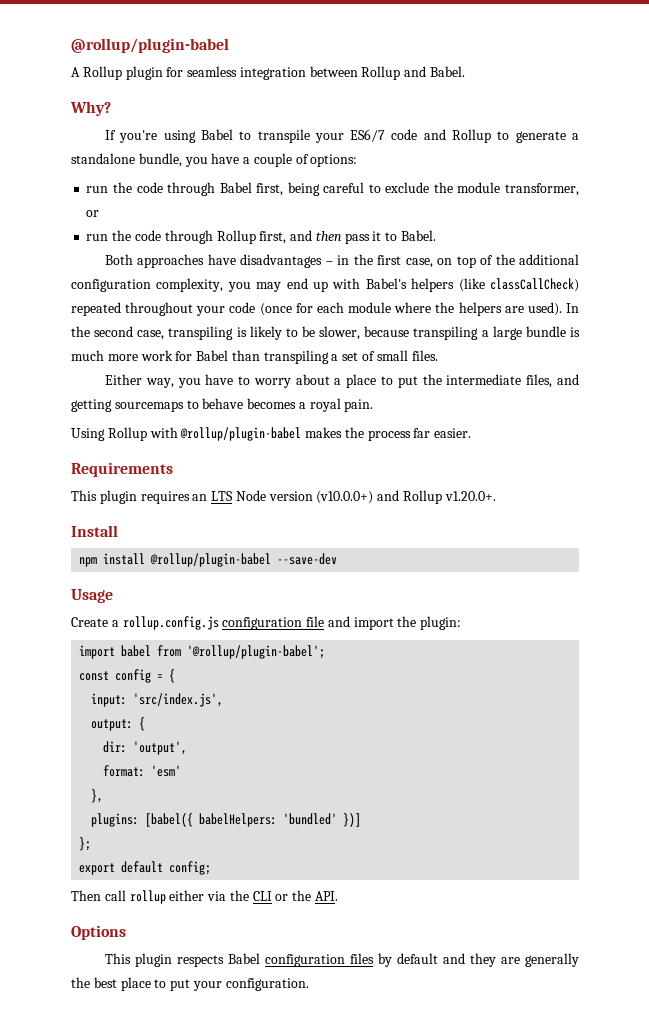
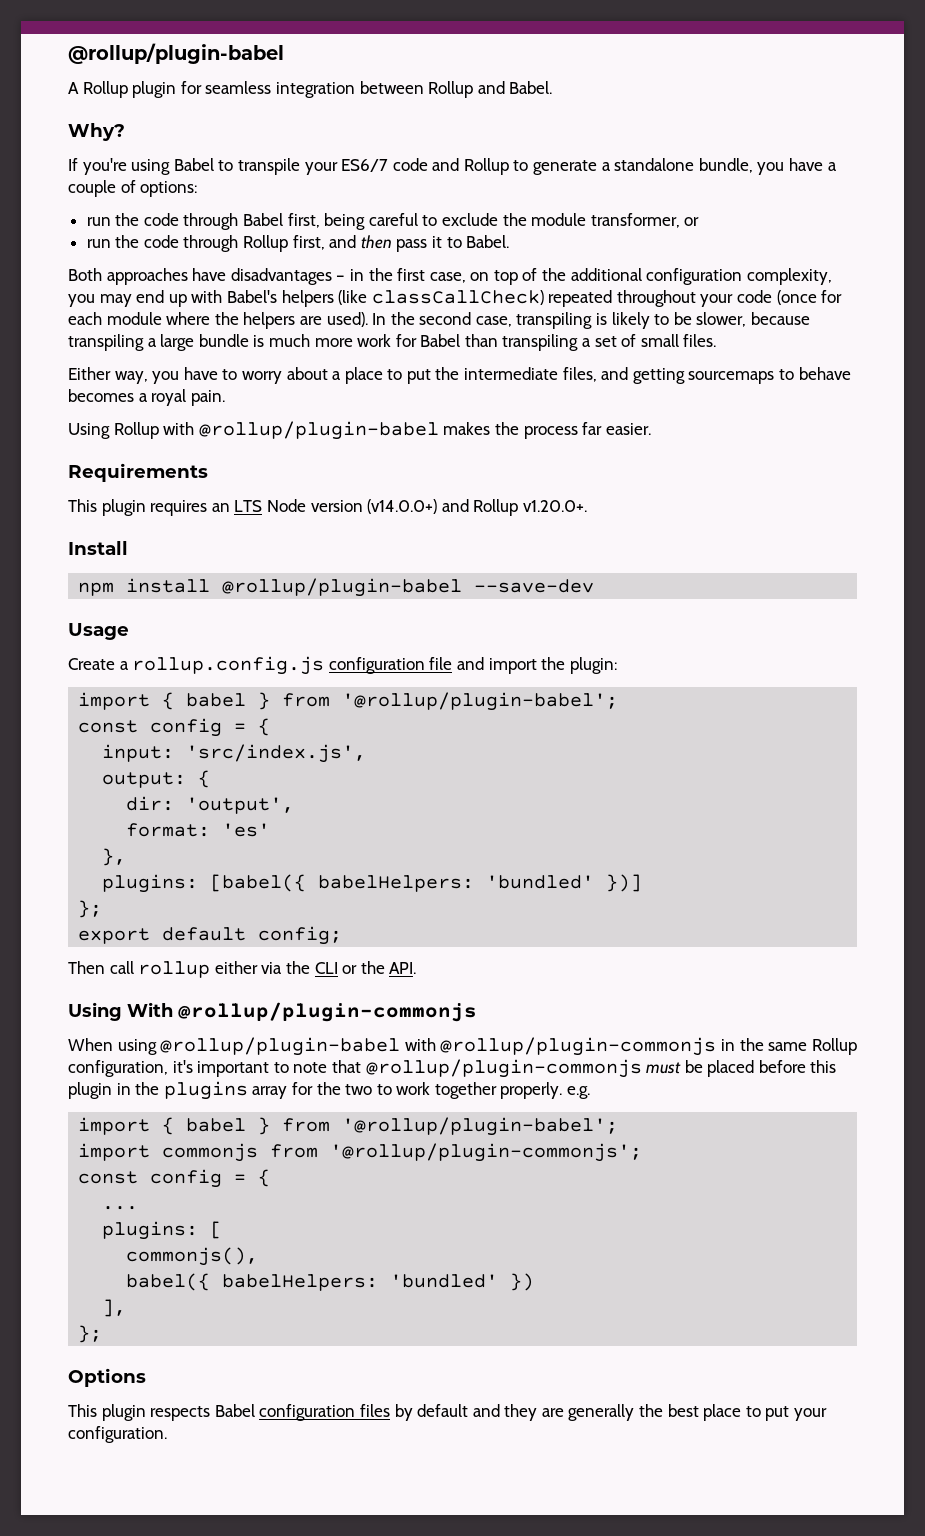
- This plugin requires an LTS Node version (v10.0.0+) and Rollup v1.20.0+.
+ This plugin requires an LTS Node version (v14.0.0+) and Rollup v1.20.0+.
  Create a rollup.config.js configuration file and import the plugin:
- import babel from '@rollup/plugin-babel';
+ import { babel } from '@rollup/plugin-babel';
- format: 'esm'
+ format: 'es'
+ Using With @rollup/plugin-commonjs
+ When using @rollup/plugin-babel with @rollup/plugin-commonjs in the same Rollup configuration, it's important to note that @rollup/plugin-commonjs must be placed before this plugin in the plugins array for the two to work together properly. e.g.
+ import { babel } from '@rollup/plugin-babel';
+ import commonjs from '@rollup/plugin-commonjs';
+ const config = {
+ ...
+ plugins: [
+ commonjs(),
+ babel({ babelHelpers: 'bundled' })
+ ],
+ };

